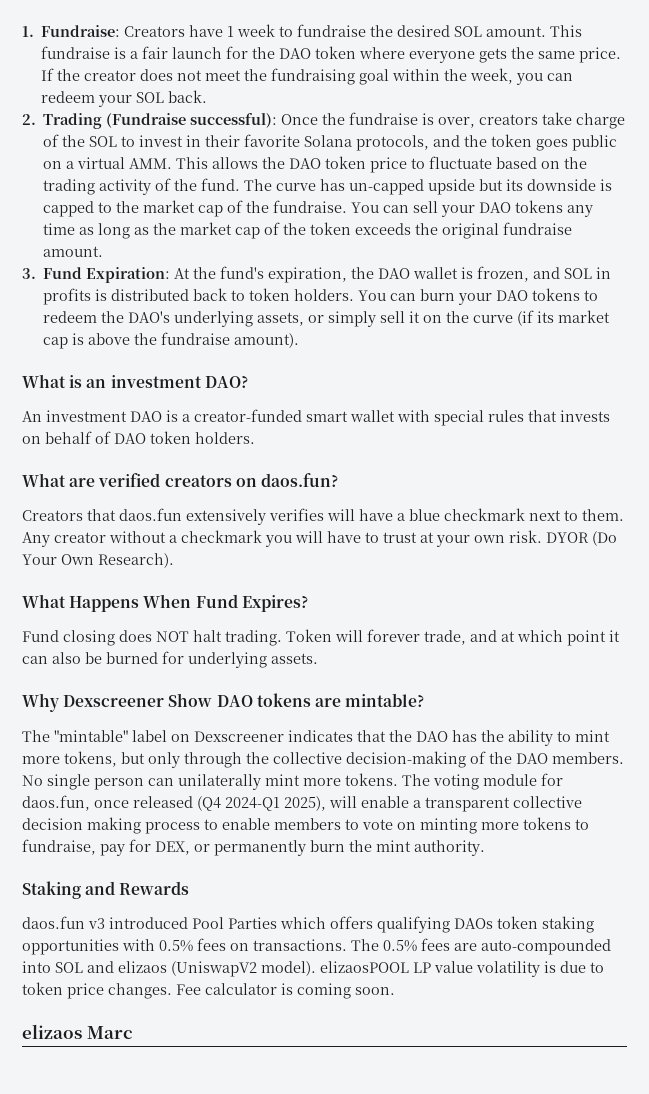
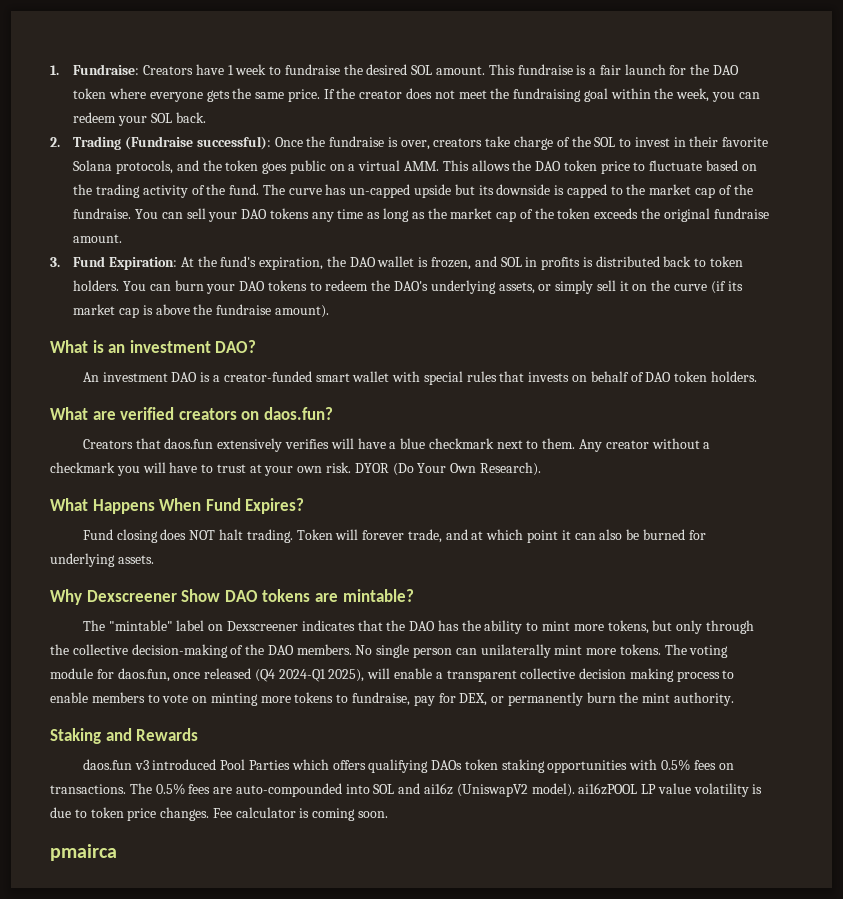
- The 0.5% fees are auto-compounded into SOL and elizaos (UniswapV2 model). elizaosPOOL LP value volatility is due to token price changes.
+ The 0.5% fees are auto-compounded into SOL and ai16z (UniswapV2 model). ai16zPOOL LP value volatility is due to token price changes.
- elizaos Marc
+ pmairca

